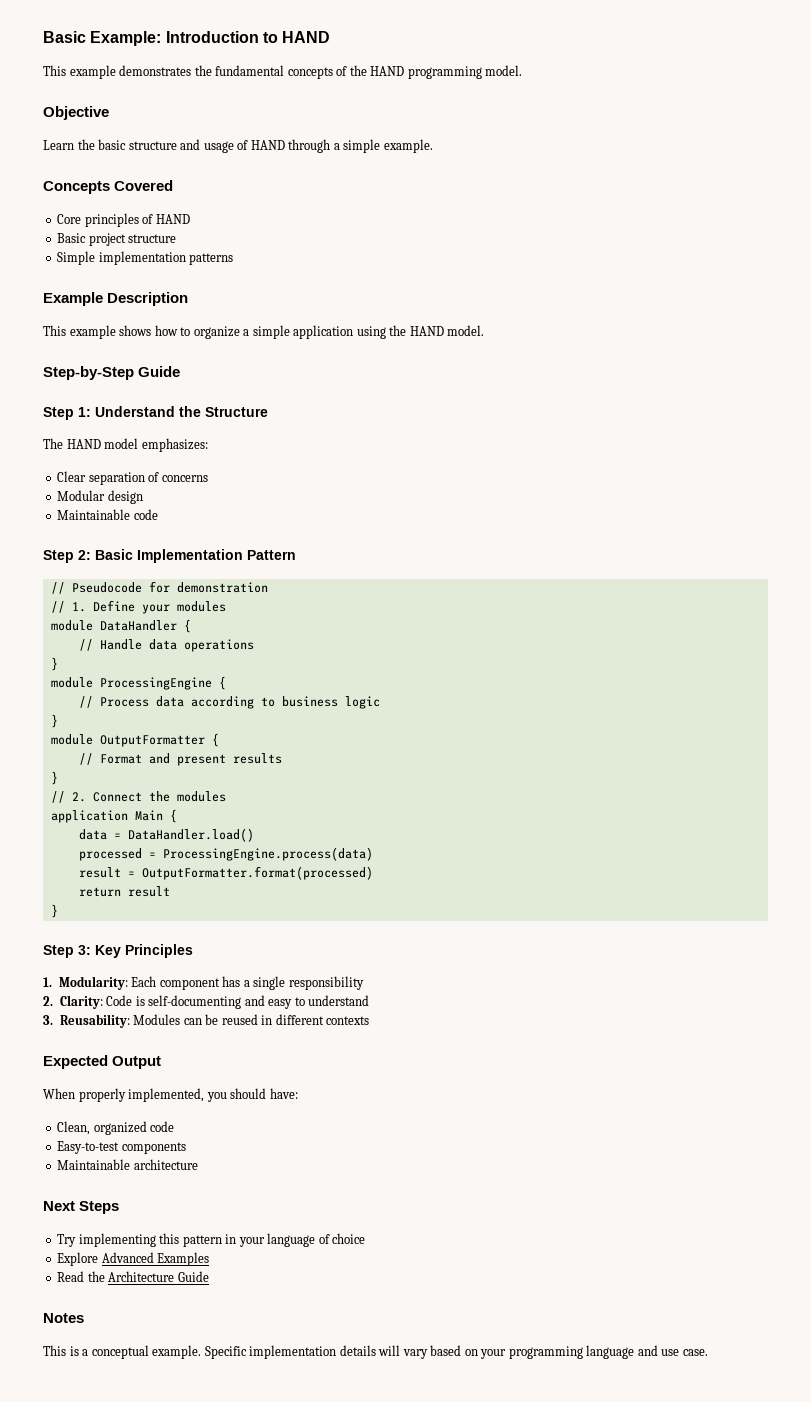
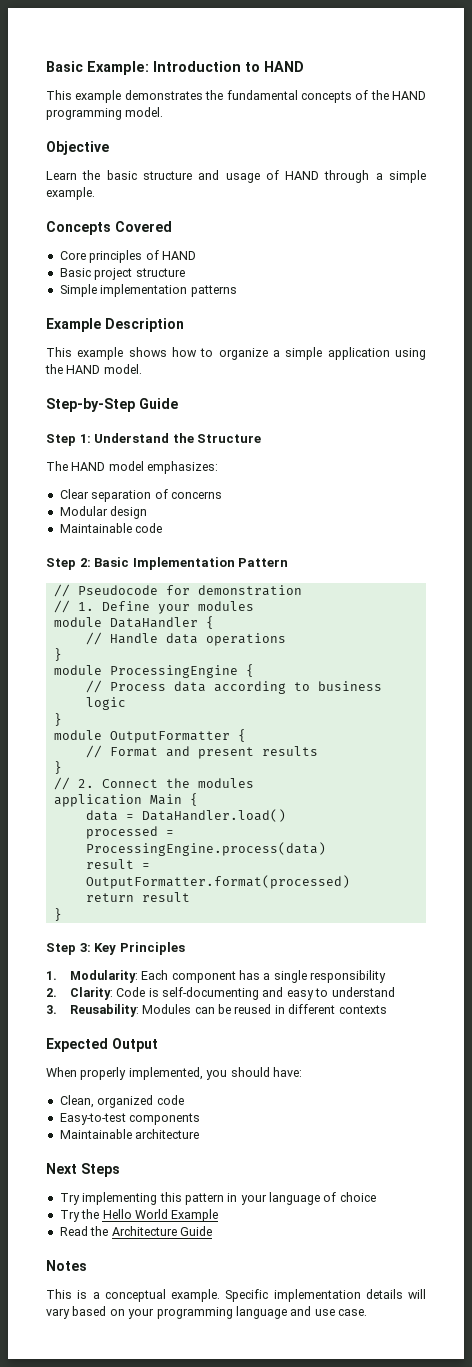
- Explore Advanced Examples
+ Try the Hello World Example

